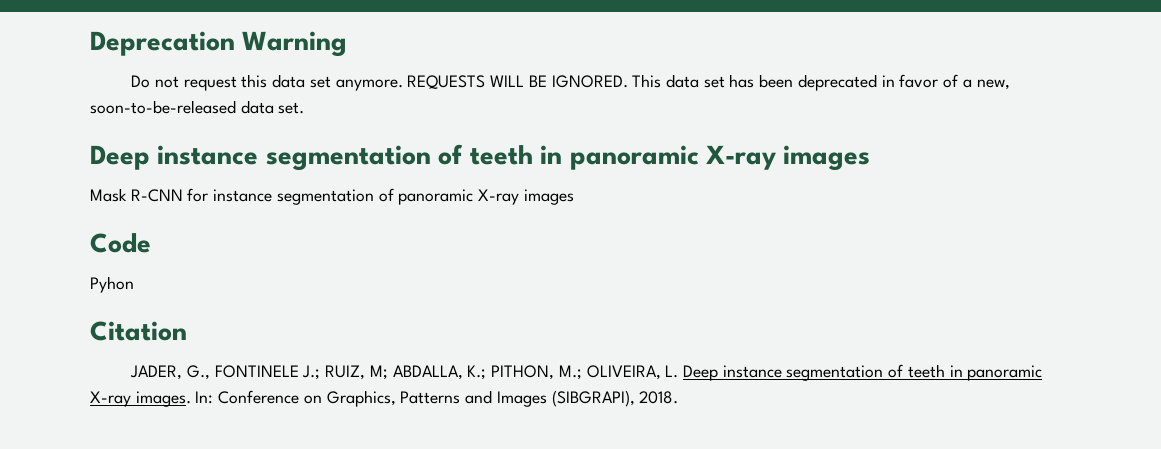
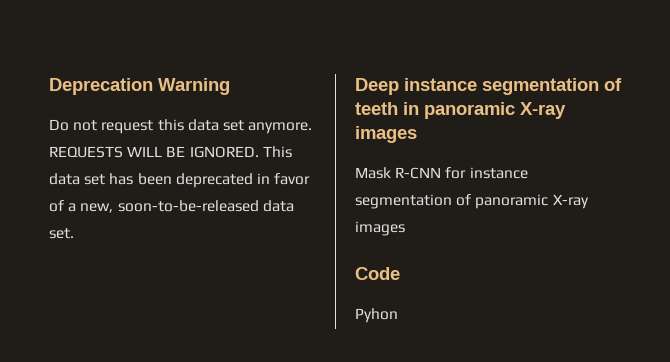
- Citation
- JADER, G., FONTINELE J.; RUIZ, M; ABDALLA, K.; PITHON, M.; OLIVEIRA, L. Deep instance segmentation of teeth in panoramic X-ray images. In: Conference on Graphics, Patterns and Images (SIBGRAPI), 2018.

